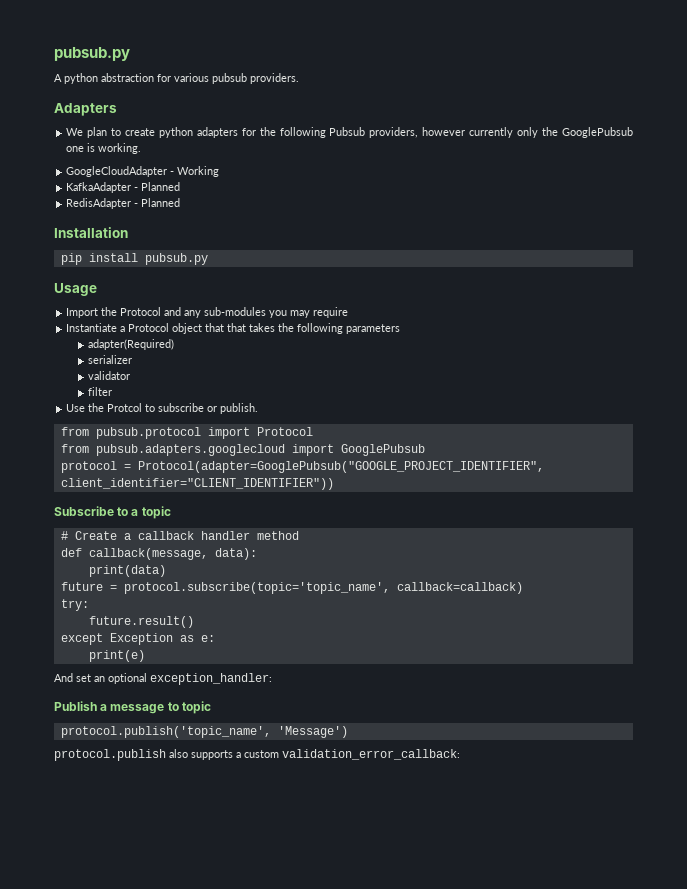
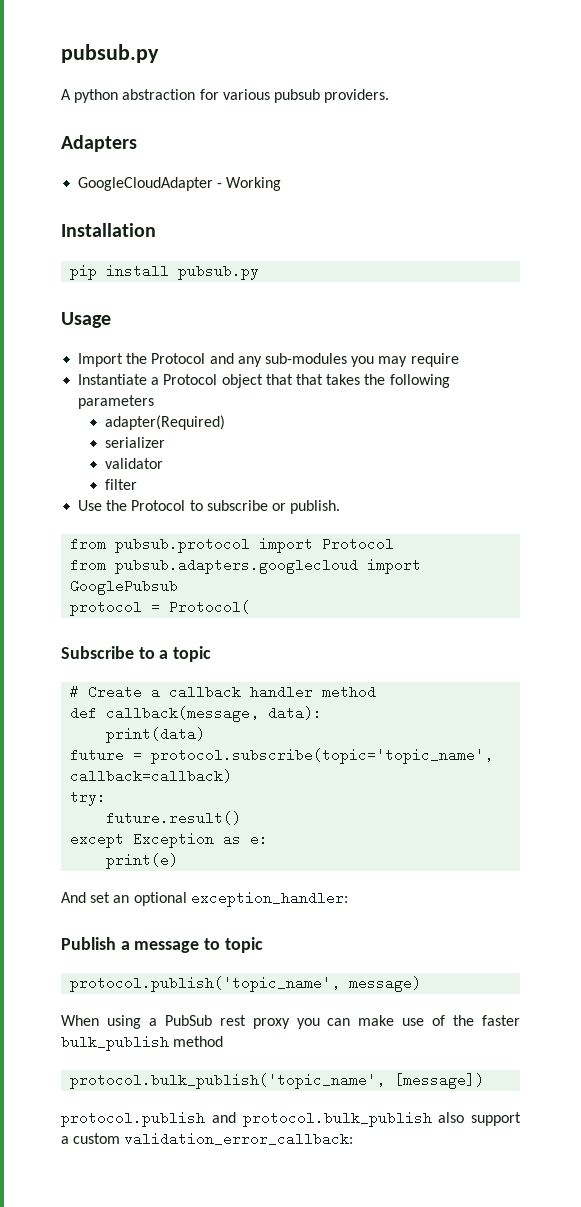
- We plan to create python adapters for the following Pubsub providers, however currently only the GooglePubsub one is working.
  GoogleCloudAdapter - Working
- KafkaAdapter - Planned
- RedisAdapter - Planned
- Use the Protcol to subscribe or publish.
+ Use the Protocol to subscribe or publish.
- protocol = Protocol(adapter=GooglePubsub("GOOGLE_PROJECT_IDENTIFIER", client_identifier="CLIENT_IDENTIFIER"))
+ protocol = Protocol(
- protocol.publish('topic_name', 'Message')
- protocol.publish also supports a custom validation_error_callback:
+ protocol.publish('topic_name', message)
+ When using a PubSub rest proxy you can make use of the faster bulk_publish method
+ protocol.bulk_publish('topic_name', [message])
+ protocol.publish and protocol.bulk_publish also support a custom validation_error_callback:

